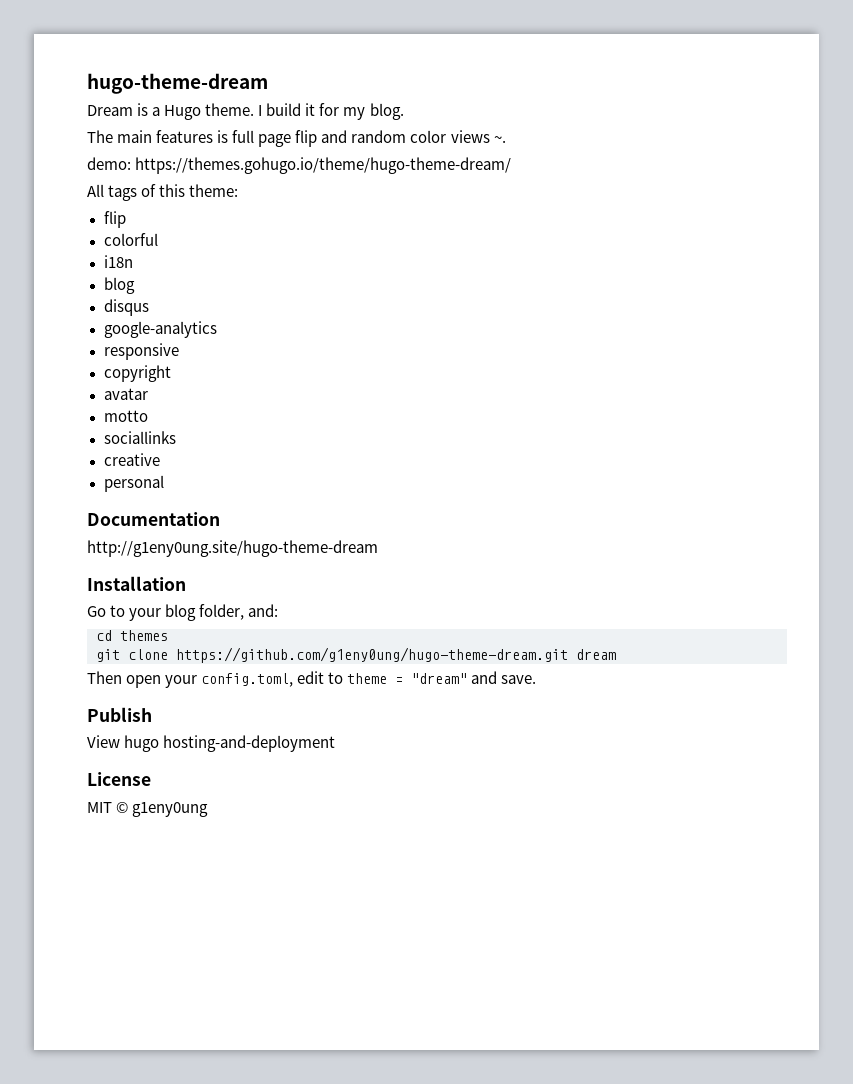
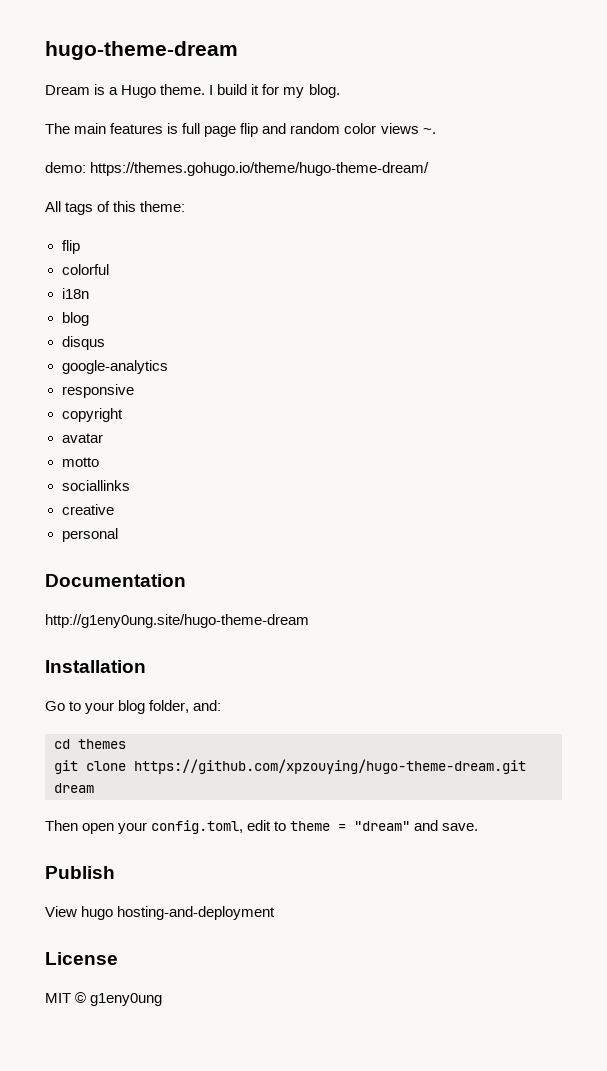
- git clone https://github.com/g1eny0ung/hugo-theme-dream.git dream
+ git clone https://github.com/xpzouying/hugo-theme-dream.git dream

